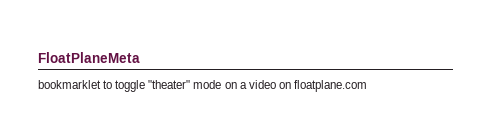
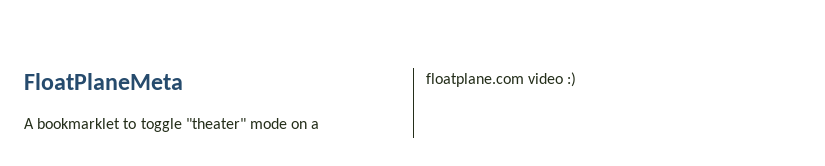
- bookmarklet to toggle "theater" mode on a video on floatplane.com
+ A bookmarklet to toggle "theater" mode on a floatplane.com video :)

